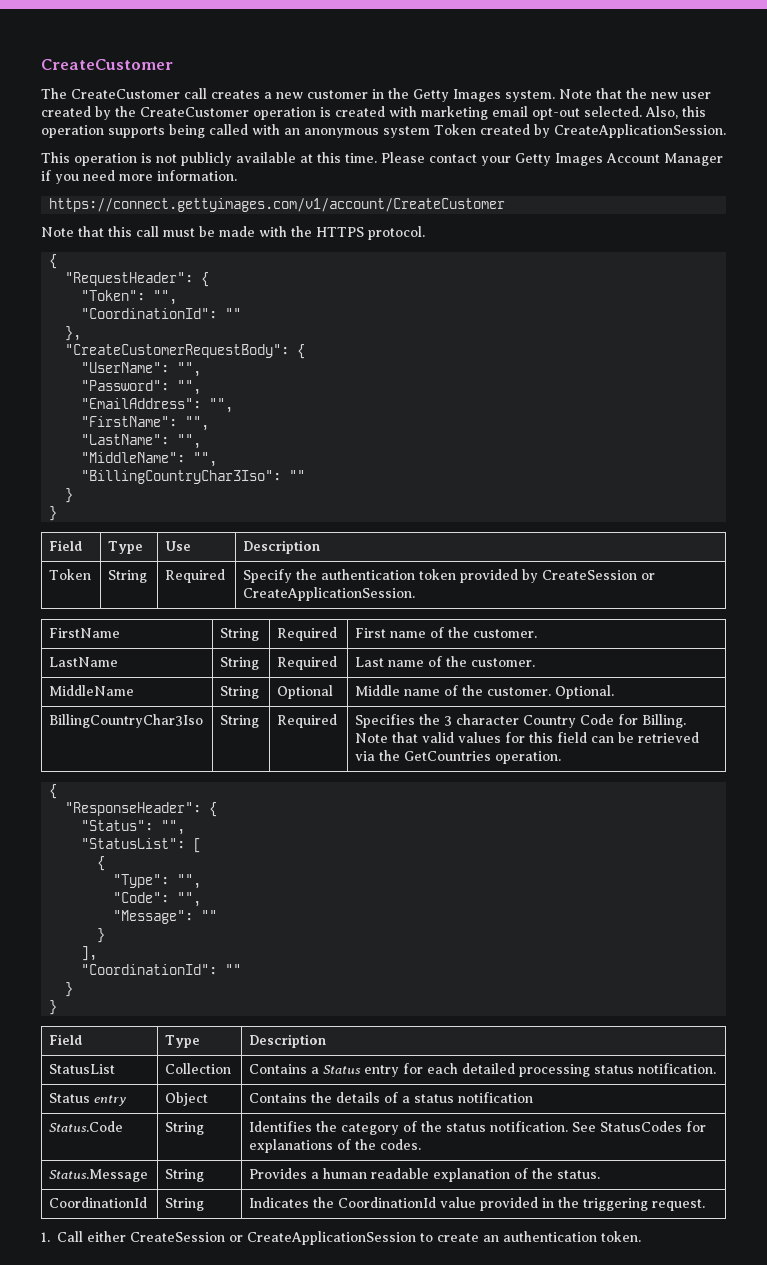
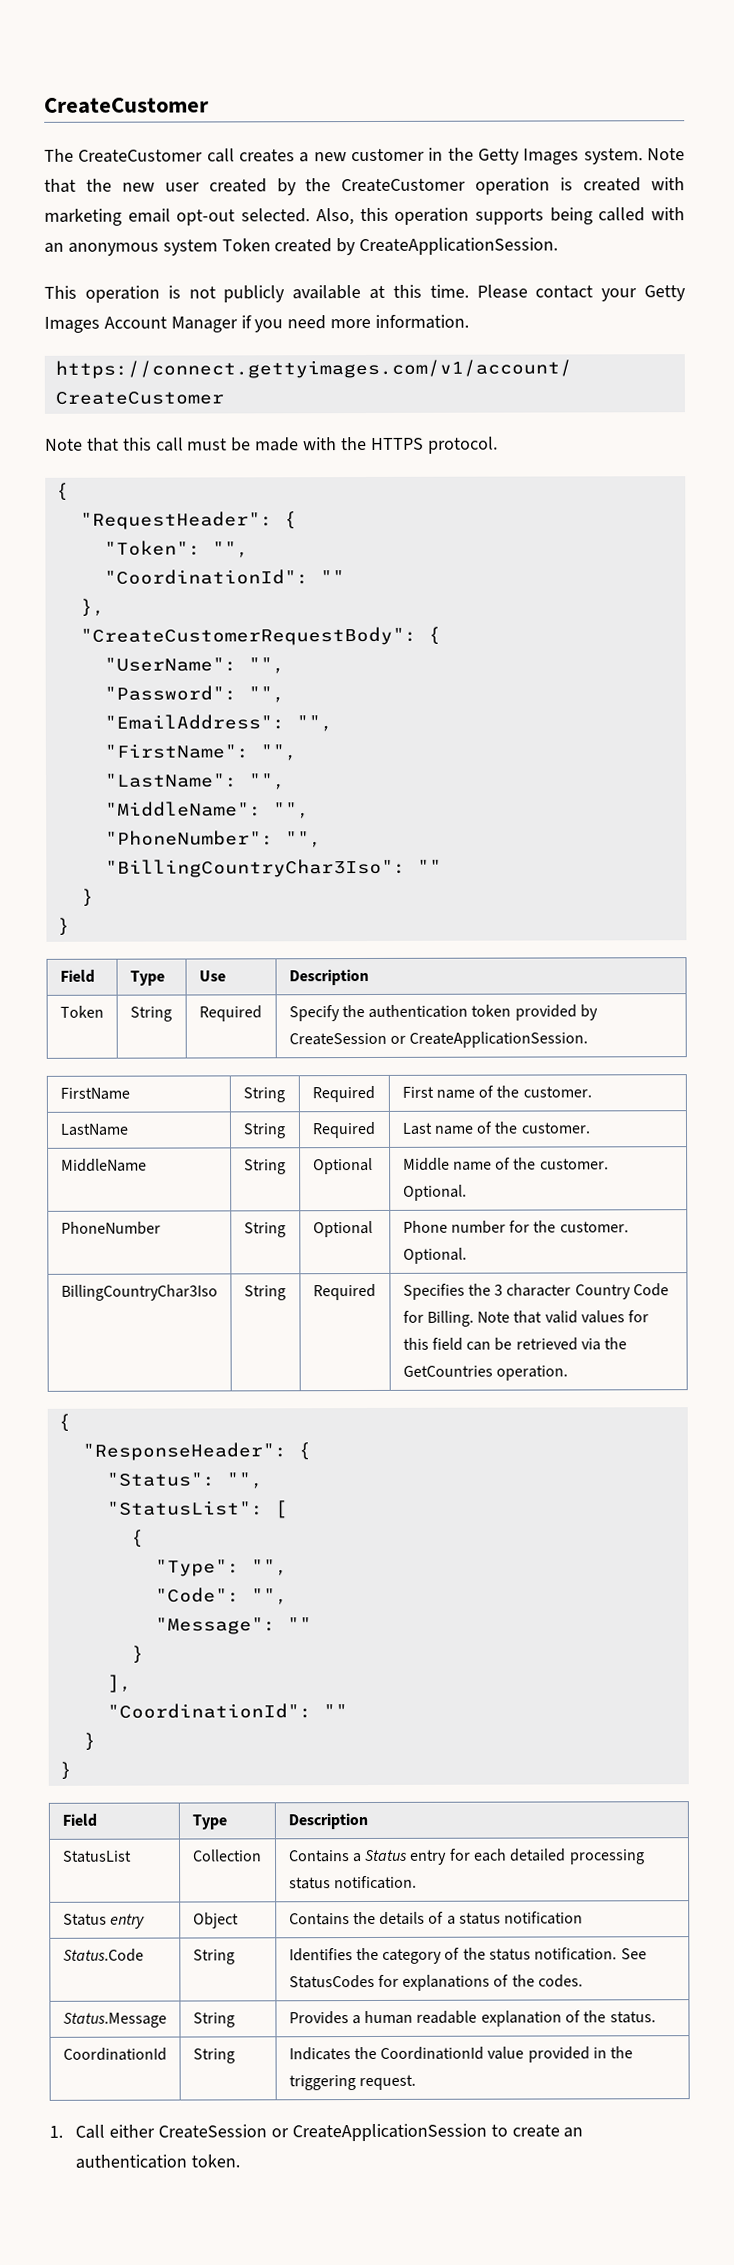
+ "PhoneNumber": "",
+ PhoneNumber | String | Optional | Phone number for the customer. Optional.

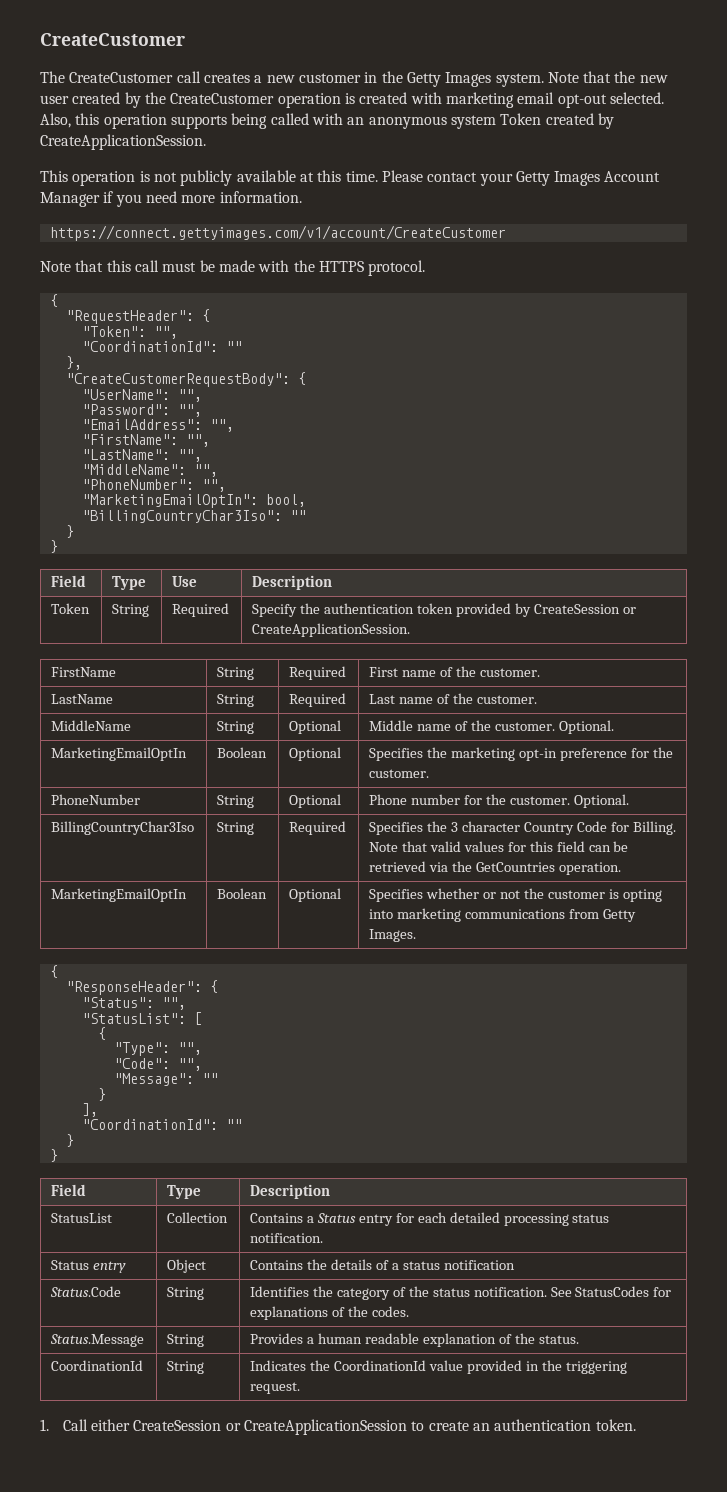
+ "MarketingEmailOptIn": bool,
+ MarketingEmailOptIn | Boolean | Optional | Specifies the marketing opt-in preference for the customer.
+ MarketingEmailOptIn | Boolean | Optional | Specifies whether or not the customer is opting into marketing communications from Getty Images.

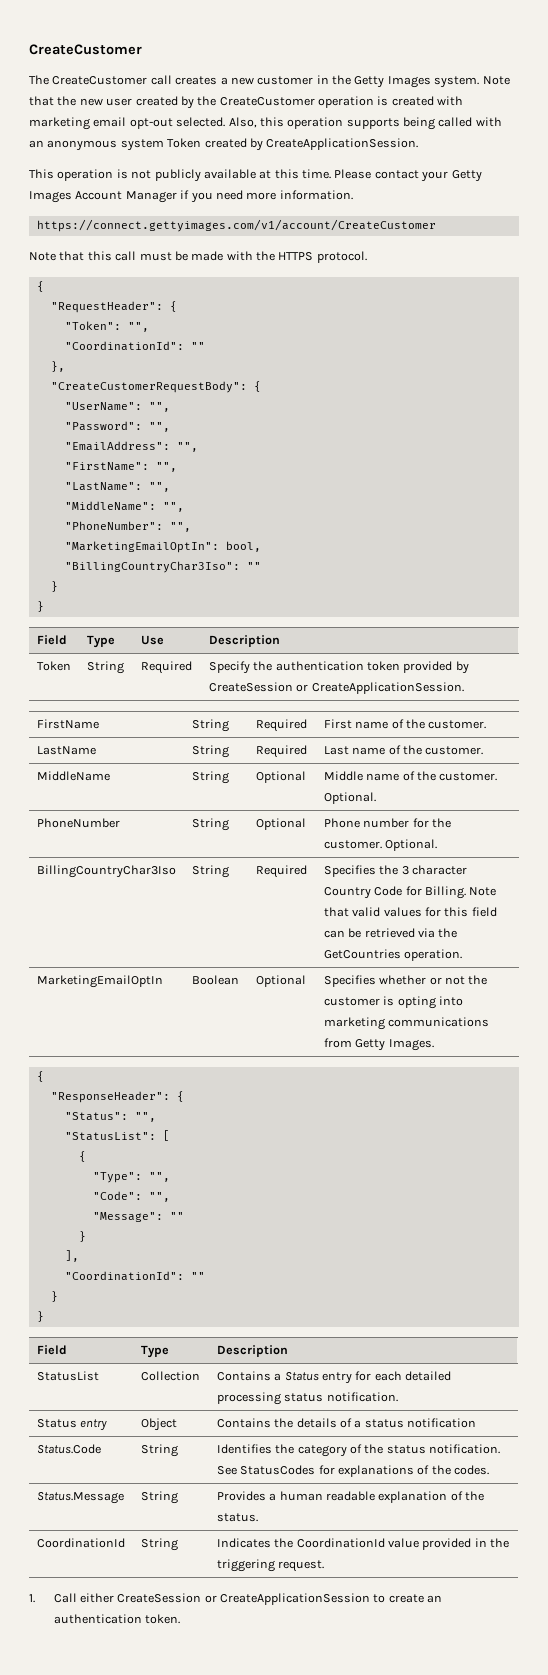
- MarketingEmailOptIn | Boolean | Optional | Specifies the marketing opt-in preference for the customer.

